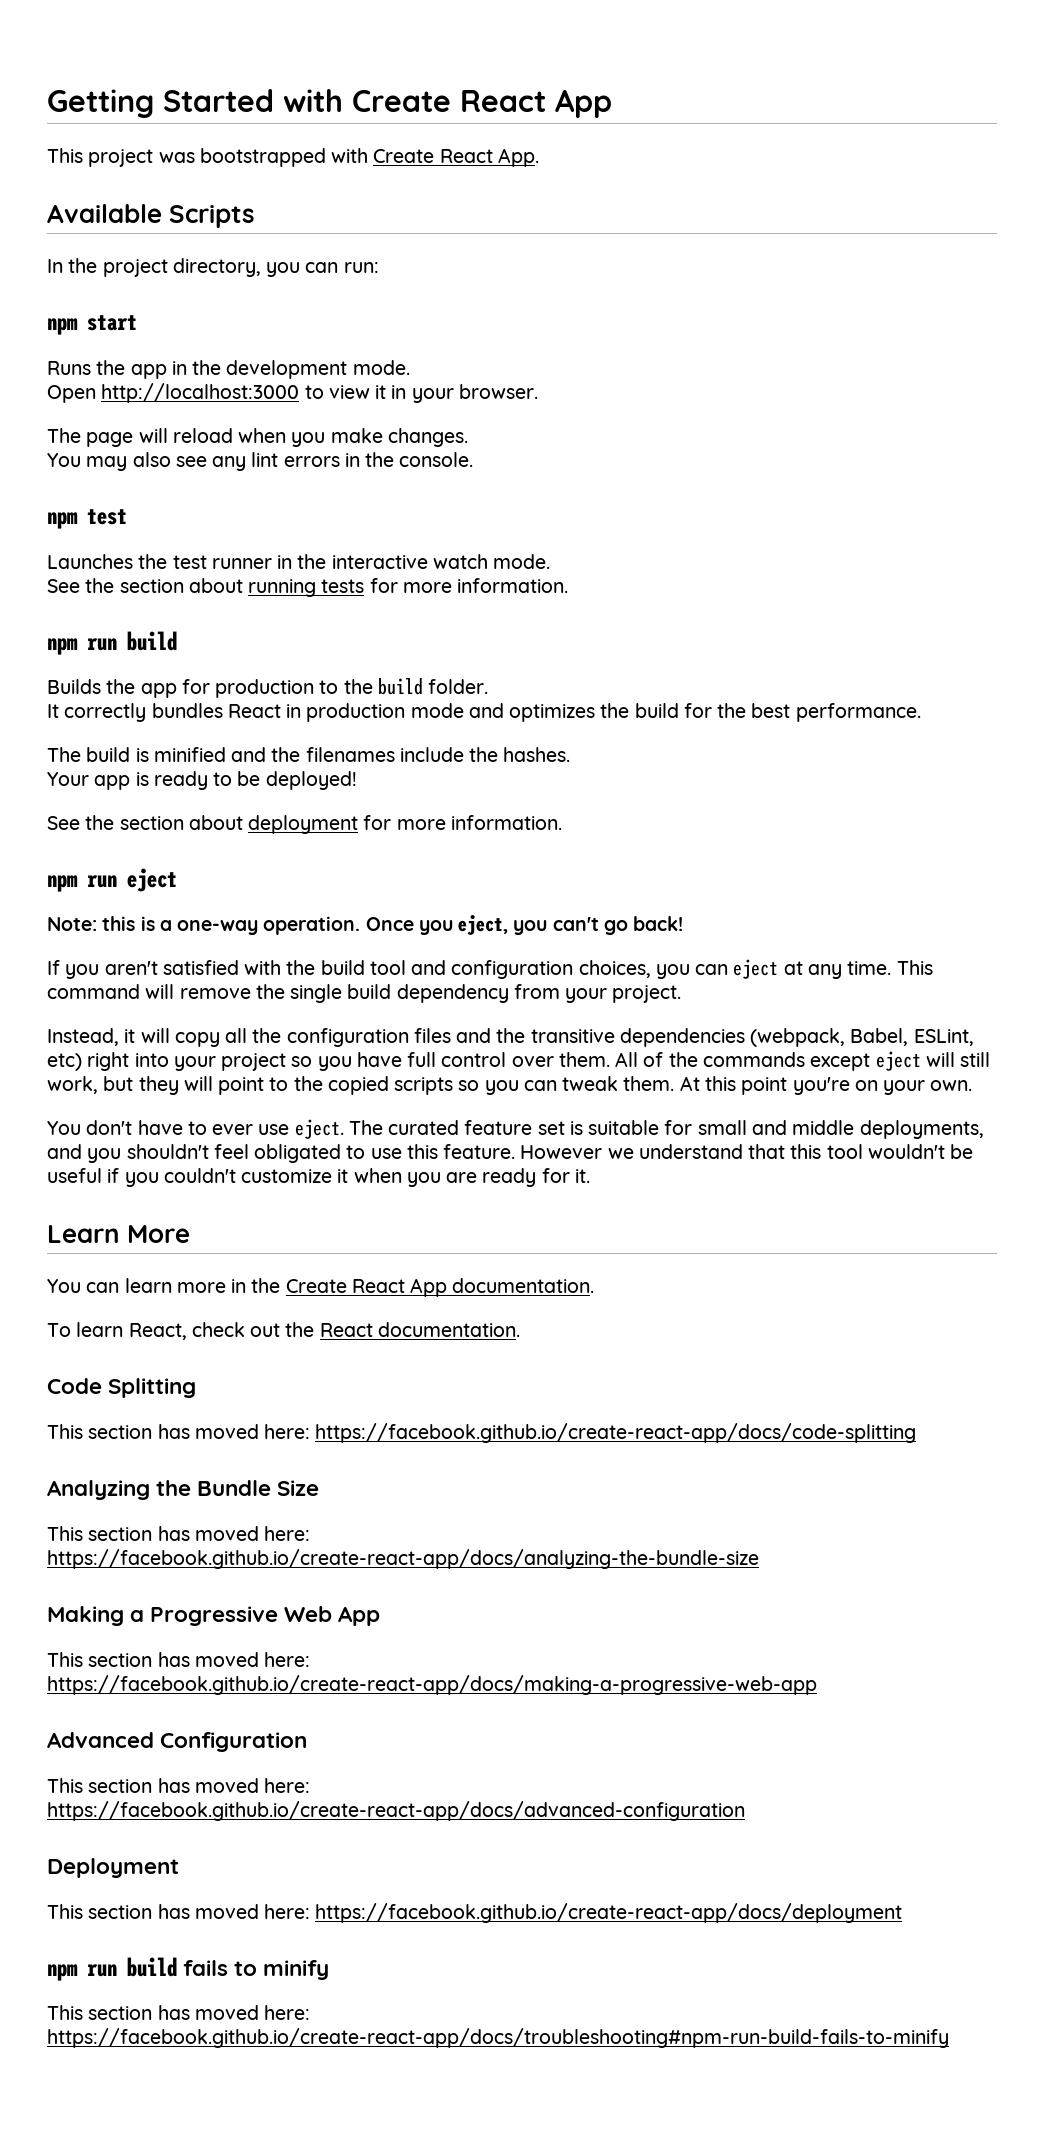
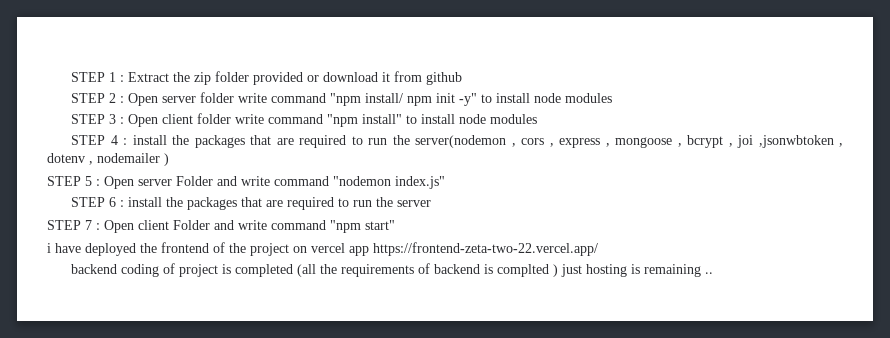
- Getting Started with Create React App
- This project was bootstrapped with Create React App.
- Available Scripts
- In the project directory, you can run:
- npm start
- Runs the app in the development mode.
- Open http://localhost:3000 to view it in your browser.
- The page will reload when you make changes.
- You may also see any lint errors in the console.
- npm test
- Launches the test runner in the interactive watch mode.
- See the section about running tests for more information.
- npm run build
- Builds the app for production to the build folder.
- It correctly bundles React in production mode and optimizes the build for the best performance.
- The build is minified and the filenames include the hashes.
- Your app is ready to be deployed!
- See the section about deployment for more information.
- npm run eject
- Note: this is a one-way operation. Once you eject, you can't go back!
- If you aren't satisfied with the build tool and configuration choices, you can eject at any time. This command will remove the single build dependency from your project.
- Instead, it will copy all the configuration files and the transitive dependencies (webpack, Babel, ESLint, etc) right into your project so you have full control over them. All of the commands except eject will still work, but they will point to the copied scripts so you can tweak them. At this point you're on your own.
- You don't have to ever use eject. The curated feature set is suitable for small and middle deployments, and you shouldn't feel obligated to use this feature. However we understand that this tool wouldn't be useful if you couldn't customize it when you are ready for it.
- Learn More
- You can learn more in the Create React App documentation.
- To learn React, check out the React documentation.
- Code Splitting
- This section has moved here: https://facebook.github.io/create-react-app/docs/code-splitting
- Analyzing the Bundle Size
- This section has moved here: https://facebook.github.io/create-react-app/docs/analyzing-the-bundle-size
- Making a Progressive Web App
- This section has moved here: https://facebook.github.io/create-react-app/docs/making-a-progressive-web-app
- Advanced Configuration
- This section has moved here: https://facebook.github.io/create-react-app/docs/advanced-configuration
- Deployment
- This section has moved here: https://facebook.github.io/create-react-app/docs/deployment
- npm run build fails to minify
- This section has moved here: https://facebook.github.io/create-react-app/docs/troubleshooting#npm-run-build-fails-to-minify
+ STEP 1 : Extract the zip folder provided or download it from github
+ STEP 2 : Open server folder write command "npm install/ npm init -y" to install node modules
+ STEP 3 : Open client folder write command "npm install" to install node modules
+ STEP 4 : install the packages that are required to run the server(nodemon , cors , express , mongoose , bcrypt , joi ,jsonwbtoken , dotenv , nodemailer )
+ STEP 5 : Open server Folder and write command "nodemon index.js"
+ STEP 6 : install the packages that are required to run the server
+ STEP 7 : Open client Folder and write command "npm start"
+ i have deployed the frontend of the project on vercel app https://frontend-zeta-two-22.vercel.app/
+ backend coding of project is completed (all the requirements of backend is complted ) just hosting is remaining ..

